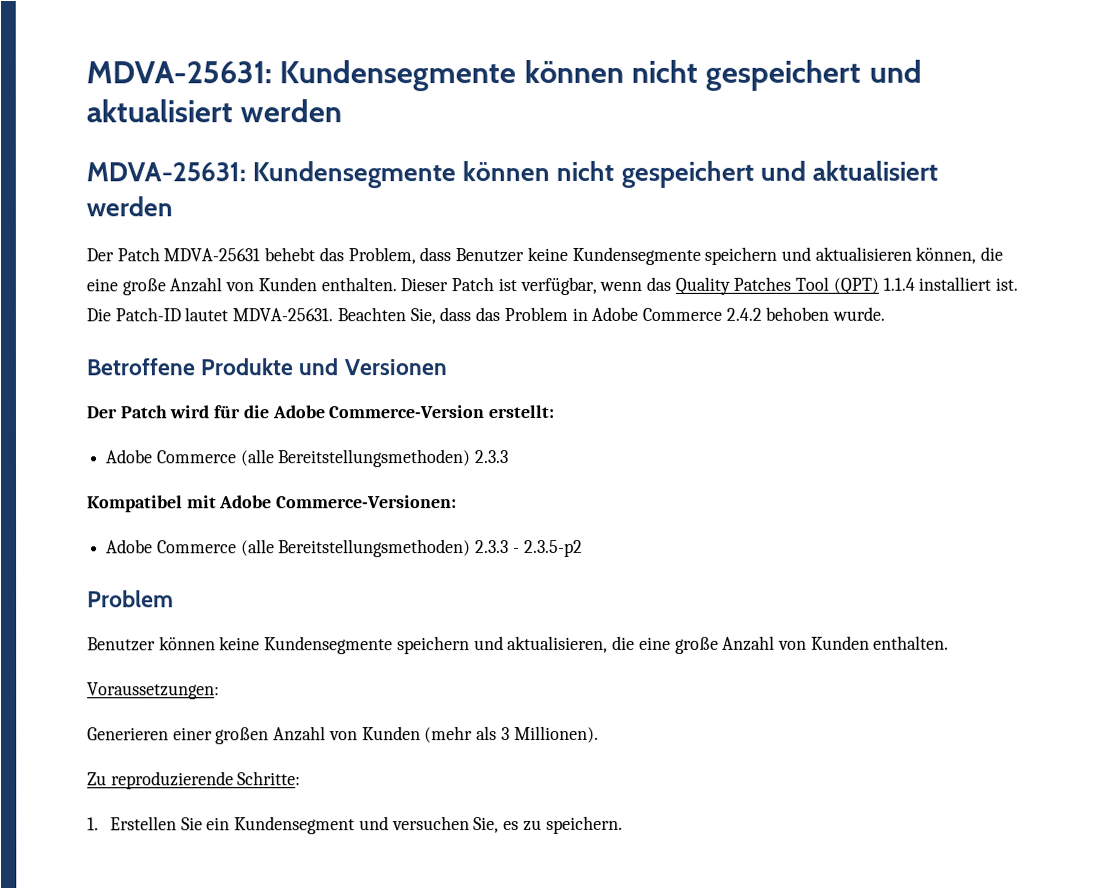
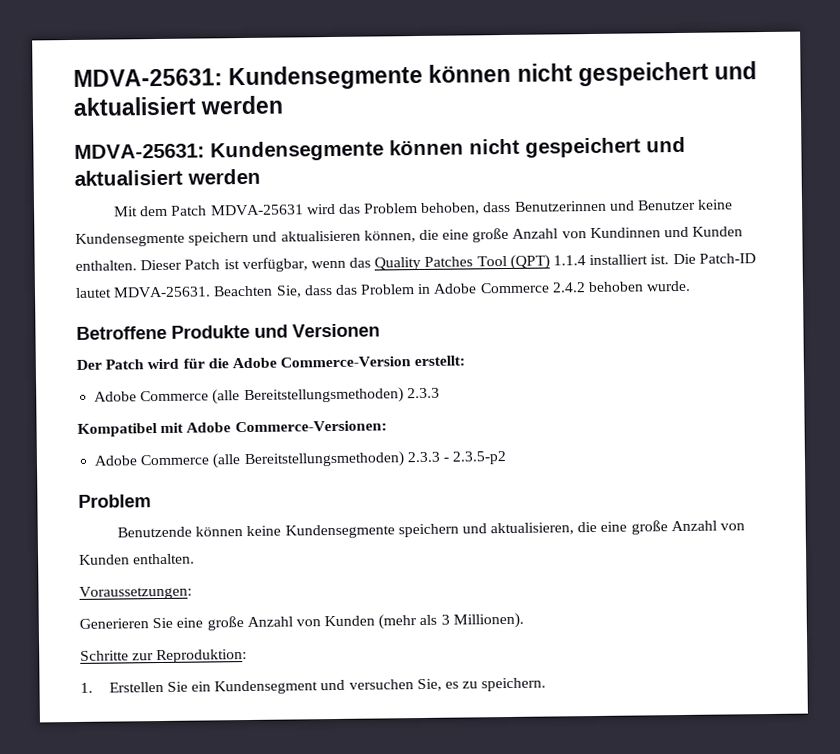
- Der Patch MDVA-25631 behebt das Problem, dass Benutzer keine Kundensegmente speichern und aktualisieren können, die eine große Anzahl von Kunden enthalten.
+ Mit dem Patch MDVA-25631 wird das Problem behoben, dass Benutzerinnen und Benutzer keine Kundensegmente speichern und aktualisieren können, die eine große Anzahl von Kundinnen und Kunden enthalten.
- Benutzer können keine Kundensegmente speichern und aktualisieren, die eine große Anzahl von Kunden enthalten.
+ Benutzende können keine Kundensegmente speichern und aktualisieren, die eine große Anzahl von Kunden enthalten.
- Generieren einer großen Anzahl von Kunden (mehr als 3 Millionen).
+ Generieren Sie eine große Anzahl von Kunden (mehr als 3 Millionen).
- Zu reproduzierende Schritte:
+ Schritte zur Reproduktion:

